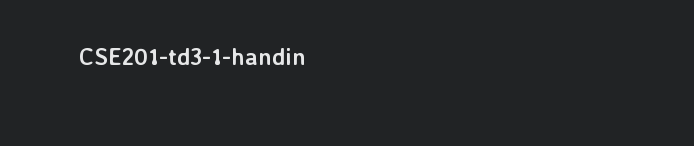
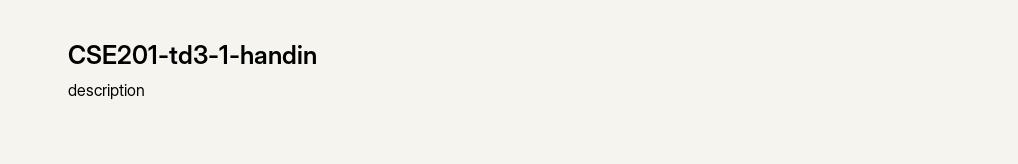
+ description

